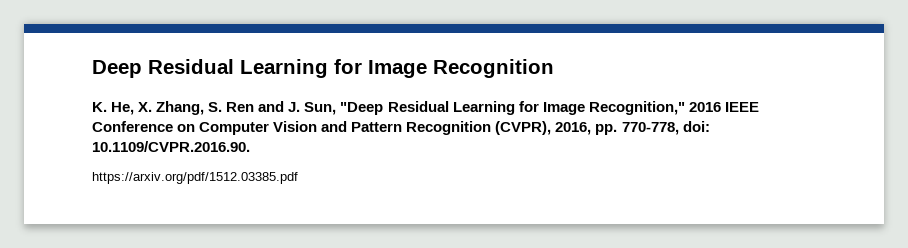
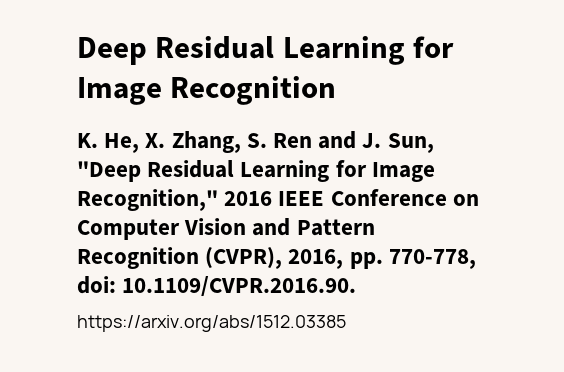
- https://arxiv.org/pdf/1512.03385.pdf
+ https://arxiv.org/abs/1512.03385

